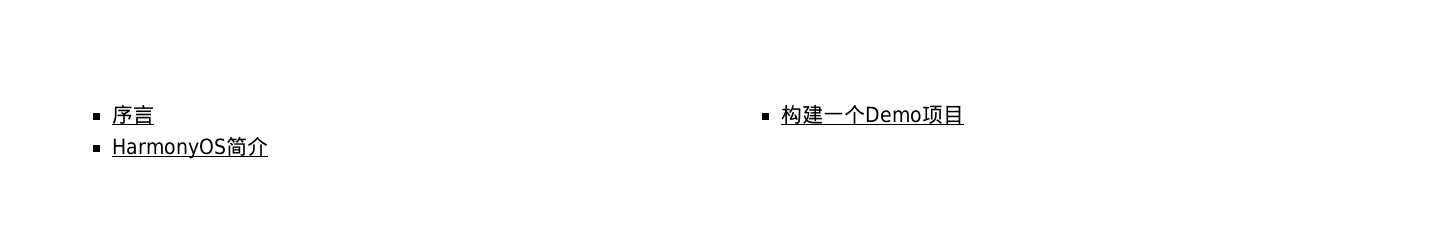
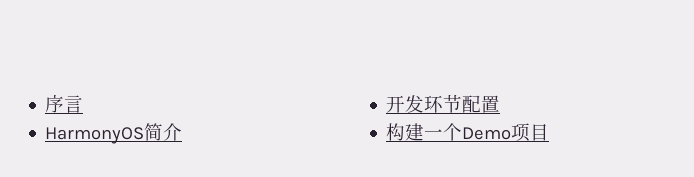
+ 开发环节配置

